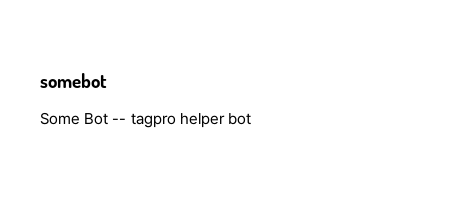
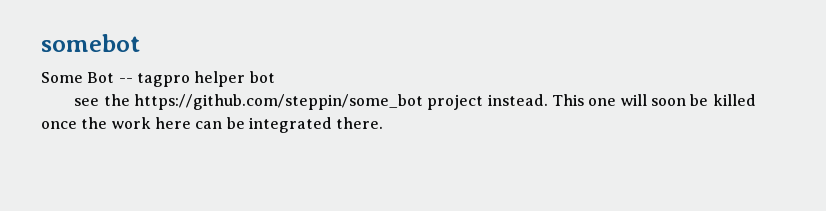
+ see the https://github.com/steppin/some_bot project instead. This one will soon be killed once the work here can be integrated there.

